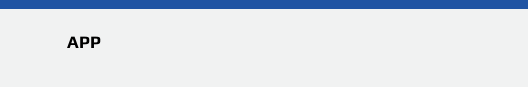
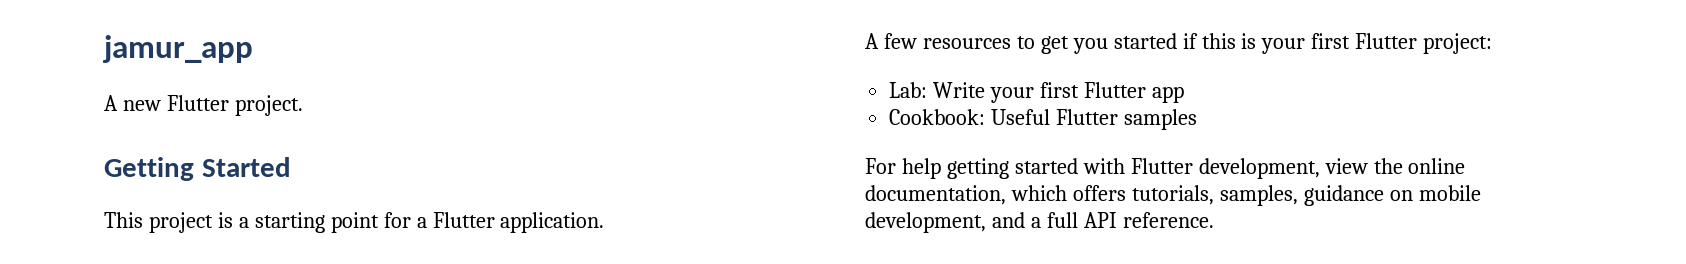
- APP
+ jamur_app
+ A new Flutter project.
+ Getting Started
+ This project is a starting point for a Flutter application.
+ A few resources to get you started if this is your first Flutter project:
+ Lab: Write your first Flutter app
+ Cookbook: Useful Flutter samples
+ For help getting started with Flutter development, view the online documentation, which offers tutorials, samples, guidance on mobile development, and a full API reference.

